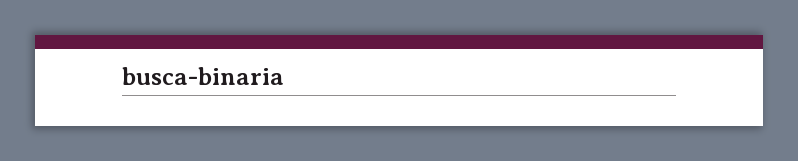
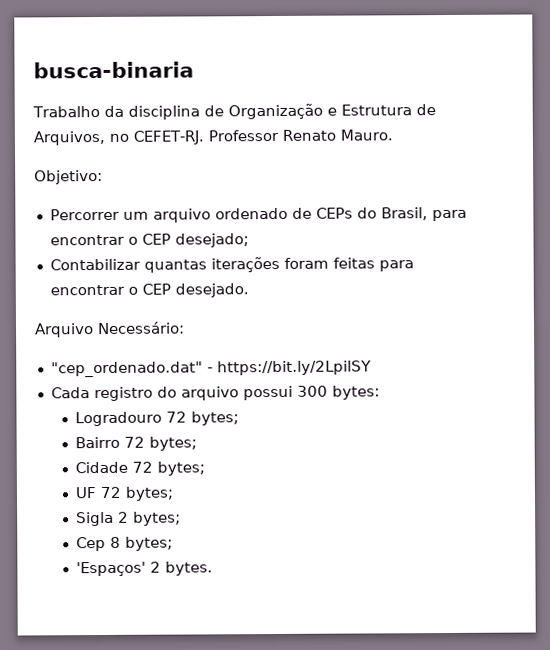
+ Trabalho da disciplina de Organização e Estrutura de Arquivos, no CEFET-RJ. Professor Renato Mauro.
+ Objetivo:
+ Percorrer um arquivo ordenado de CEPs do Brasil, para encontrar o CEP desejado;
+ Contabilizar quantas iterações foram feitas para encontrar o CEP desejado.
+ Arquivo Necessário:
+ "cep_ordenado.dat" - https://bit.ly/2LpilSY
+ Cada registro do arquivo possui 300 bytes:
+ Logradouro 72 bytes;
+ Bairro 72 bytes;
+ Cidade 72 bytes;
+ UF 72 bytes;
+ Sigla 2 bytes;
+ Cep 8 bytes;
+ 'Espaços' 2 bytes.

